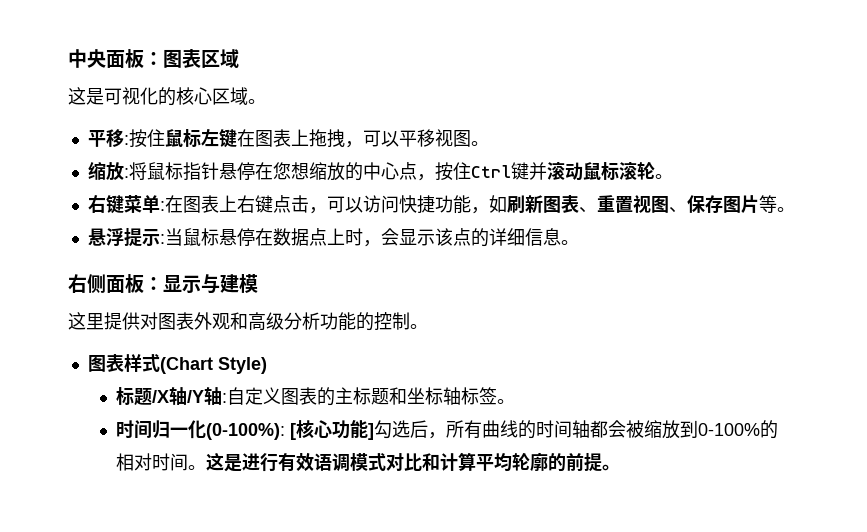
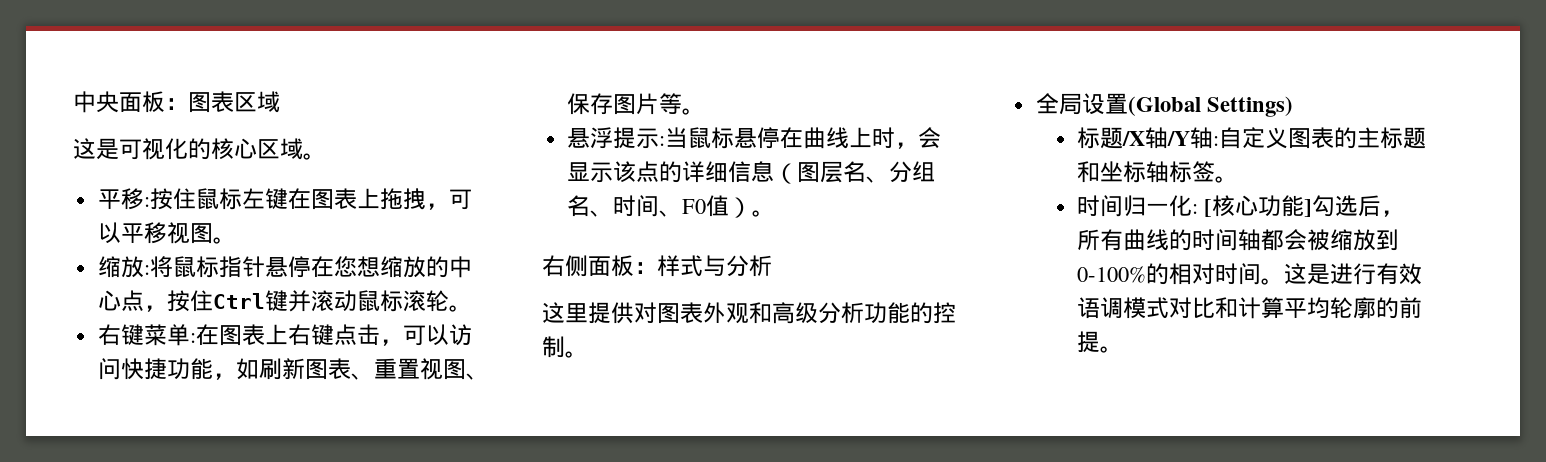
- 悬浮提示:当鼠标悬停在数据点上时，会显示该点的详细信息。
+ 悬浮提示:当鼠标悬停在曲线上时，会显示该点的详细信息（图层名、分组名、时间、F0值）。
- 右侧面板：显示与建模
+ 右侧面板：样式与分析
- 图表样式(Chart Style)
+ 全局设置(Global Settings)
- 时间归一化(0-100%): [核心功能]勾选后，所有曲线的时间轴都会被缩放到0-100%的相对时间。
+ 时间归一化: [核心功能]勾选后，所有曲线的时间轴都会被缩放到0-100%的相对时间。

